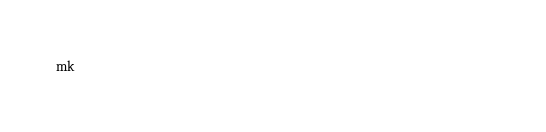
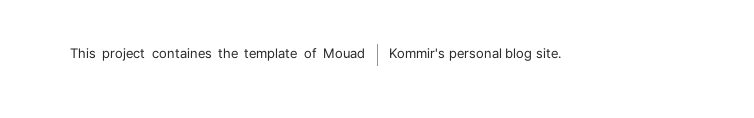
- mk
+ This project containes the template of Mouad Kommir's personal blog site.

